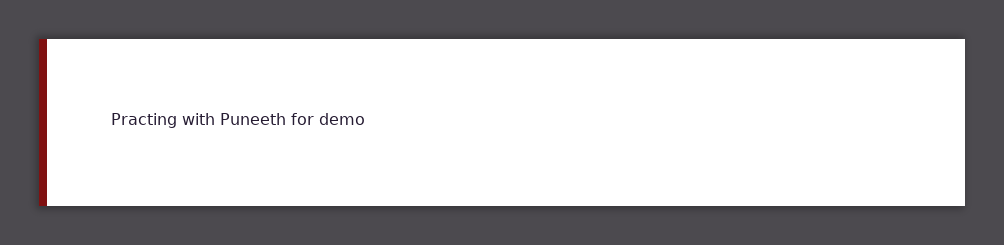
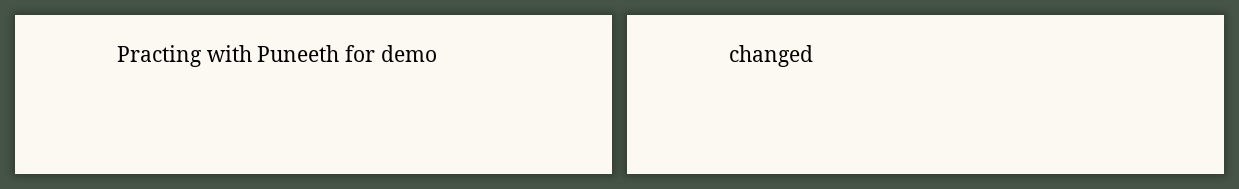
- Practing with Puneeth for demo
+ Practing with Puneeth for demo changed

